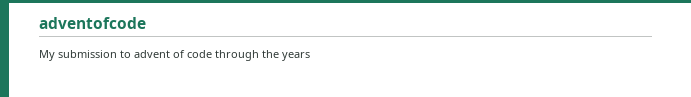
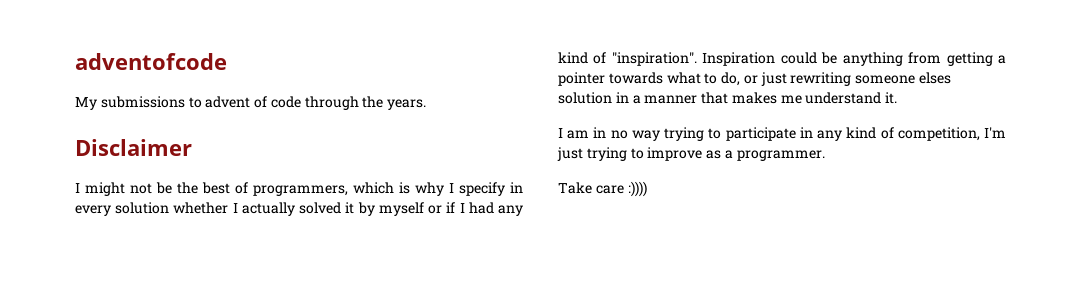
- My submission to advent of code through the years
+ My submissions to advent of code through the years.
+ Disclaimer
+ I might not be the best of programmers, which is why I specify in every solution whether I actually solved it by myself or if I had any kind of "inspiration". Inspiration could be anything from getting a pointer towards what to do, or just rewriting someone elses solution in a manner that makes me understand it.
+ I am in no way trying to participate in any kind of competition, I'm just trying to improve as a programmer.
+ Take care :))))

